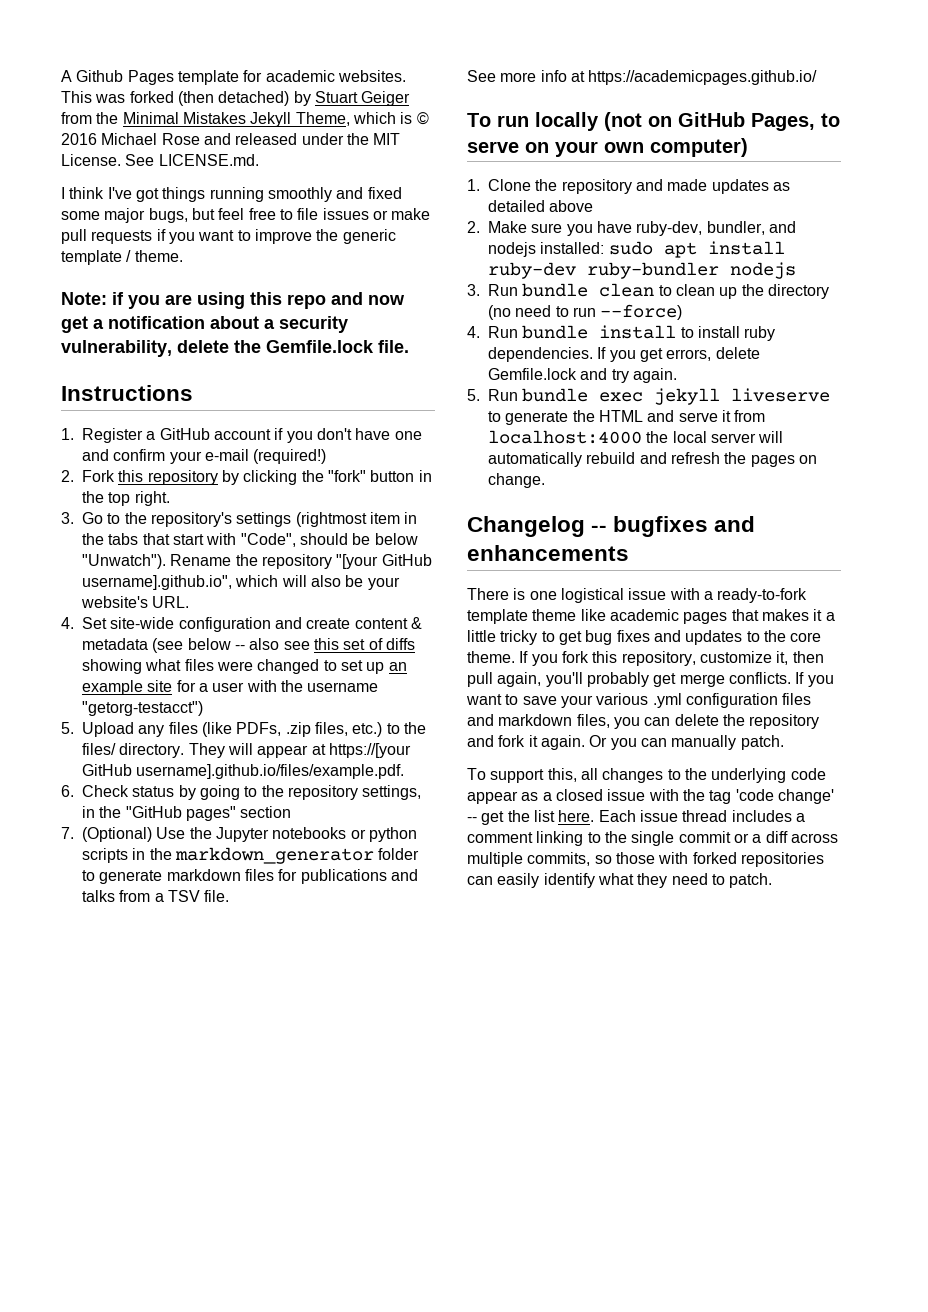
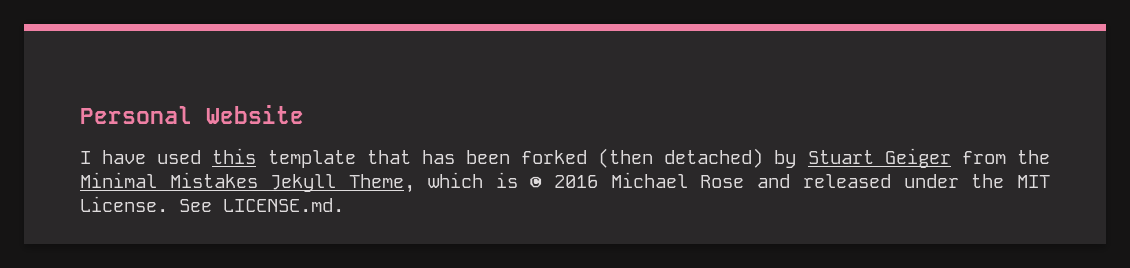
- A Github Pages template for academic websites. This was forked (then detached) by Stuart Geiger from the Minimal Mistakes Jekyll Theme, which is © 2016 Michael Rose and released under the MIT License.
+ Personal Website
+ I have used this template that has been forked (then detached) by Stuart Geiger from the Minimal Mistakes Jekyll Theme, which is © 2016 Michael Rose and released under the MIT License.
- I think I've got things running smoothly and fixed some major bugs, but feel free to file issues or make pull requests if you want to improve the generic template / theme.
- Note: if you are using this repo and now get a notification about a security vulnerability, delete the Gemfile.lock file.
- Instructions
- 1. Register a GitHub account if you don't have one and confirm your e-mail (required!)
- 2. Fork this repository by clicking the "fork" button in the top right.
- 3. Go to the repository's settings (rightmost item in the tabs that start with "Code", should be below "Unwatch"). Rename the repository "[your GitHub username].github.io", which will also be your website's URL.
- 4. Set site-wide configuration and create content & metadata (see below -- also see this set of diffs showing what files were changed to set up an example site for a user with the username "getorg-testacct")
- 5. Upload any files (like PDFs, .zip files, etc.) to the files/ directory. They will appear at https://[your GitHub username].github.io/files/example.pdf.
- 6. Check status by going to the repository settings, in the "GitHub pages" section
- 7. (Optional) Use the Jupyter notebooks or python scripts in the markdown_generator folder to generate markdown files for publications and talks from a TSV file.
- See more info at https://academicpages.github.io/
- To run locally (not on GitHub Pages, to serve on your own computer)
- 1. Clone the repository and made updates as detailed above
- 2. Make sure you have ruby-dev, bundler, and nodejs installed: sudo apt install ruby-dev ruby-bundler nodejs
- 3. Run bundle clean to clean up the directory (no need to run --force)
- 4. Run bundle install to install ruby dependencies. If you get errors, delete Gemfile.lock and try again.
- 5. Run bundle exec jekyll liveserve to generate the HTML and serve it from localhost:4000 the local server will automatically rebuild and refresh the pages on change.
- Changelog -- bugfixes and enhancements
- There is one logistical issue with a ready-to-fork template theme like academic pages that makes it a little tricky to get bug fixes and updates to the core theme. If you fork this repository, customize it, then pull again, you'll probably get merge conflicts. If you want to save your various .yml configuration files and markdown files, you can delete the repository and fork it again. Or you can manually patch.
- To support this, all changes to the underlying code appear as a closed issue with the tag 'code change' -- get the list here. Each issue thread includes a comment linking to the single commit or a diff across multiple commits, so those with forked repositories can easily identify what they need to patch.

